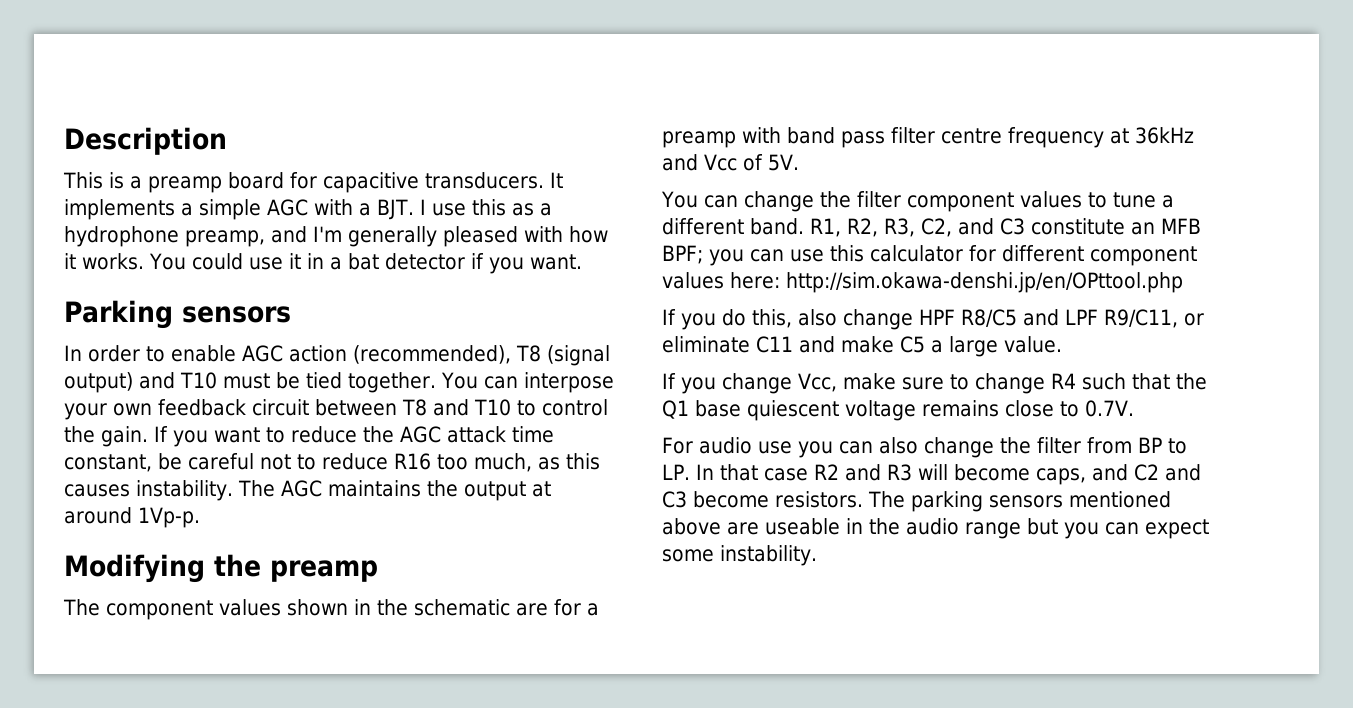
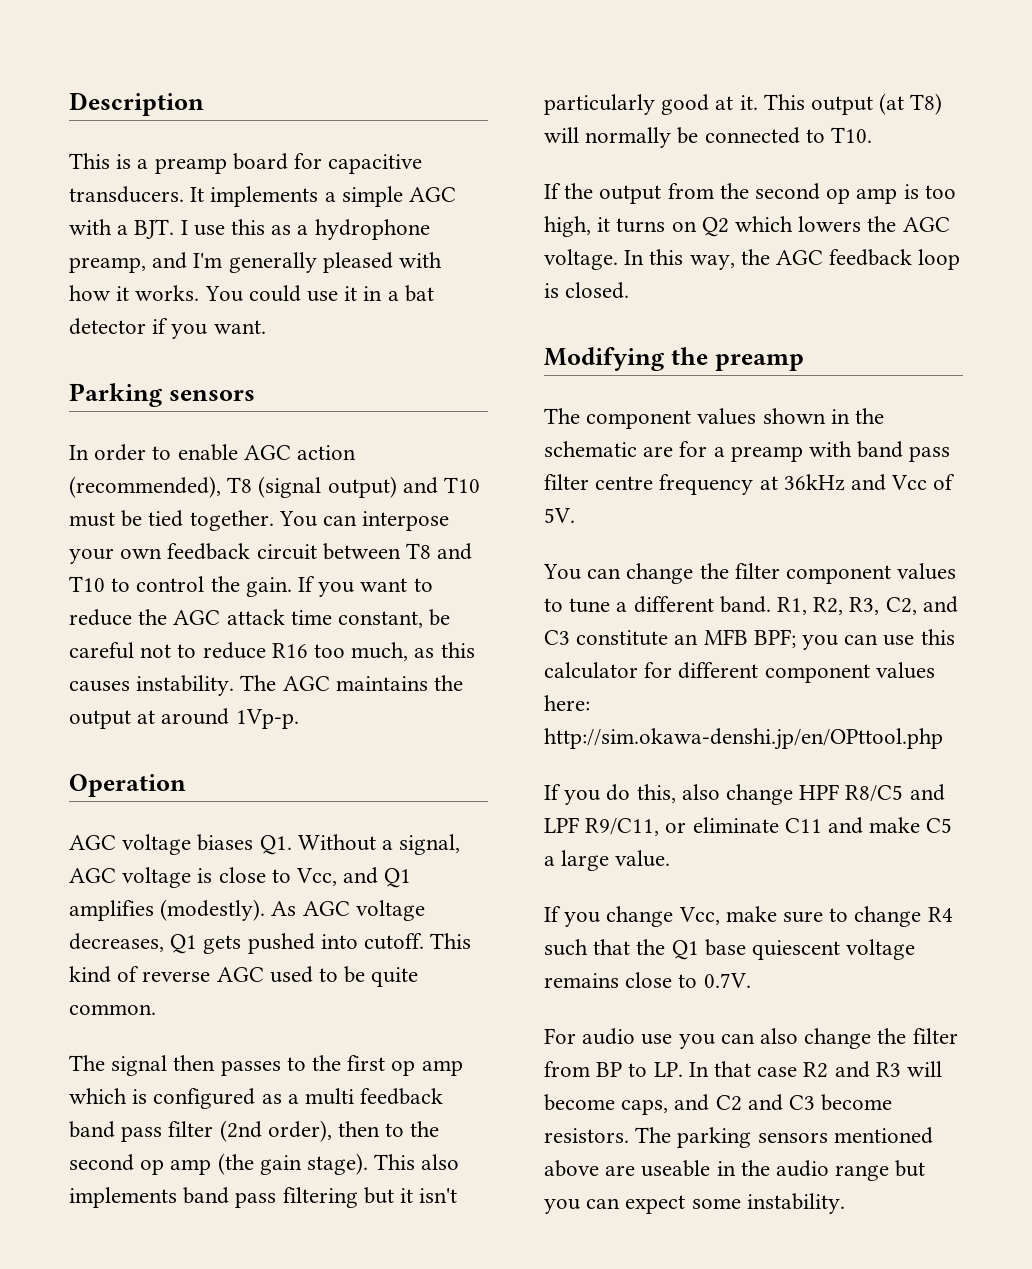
+ Operation
+ AGC voltage biases Q1. Without a signal, AGC voltage is close to Vcc, and Q1 amplifies (modestly). As AGC voltage decreases, Q1 gets pushed into cutoff. This kind of reverse AGC used to be quite common.
+ The signal then passes to the first op amp which is configured as a multi feedback band pass filter (2nd order), then to the second op amp (the gain stage). This also implements band pass filtering but it isn't particularly good at it. This output (at T8) will normally be connected to T10.
+ If the output from the second op amp is too high, it turns on Q2 which lowers the AGC voltage. In this way, the AGC feedback loop is closed.

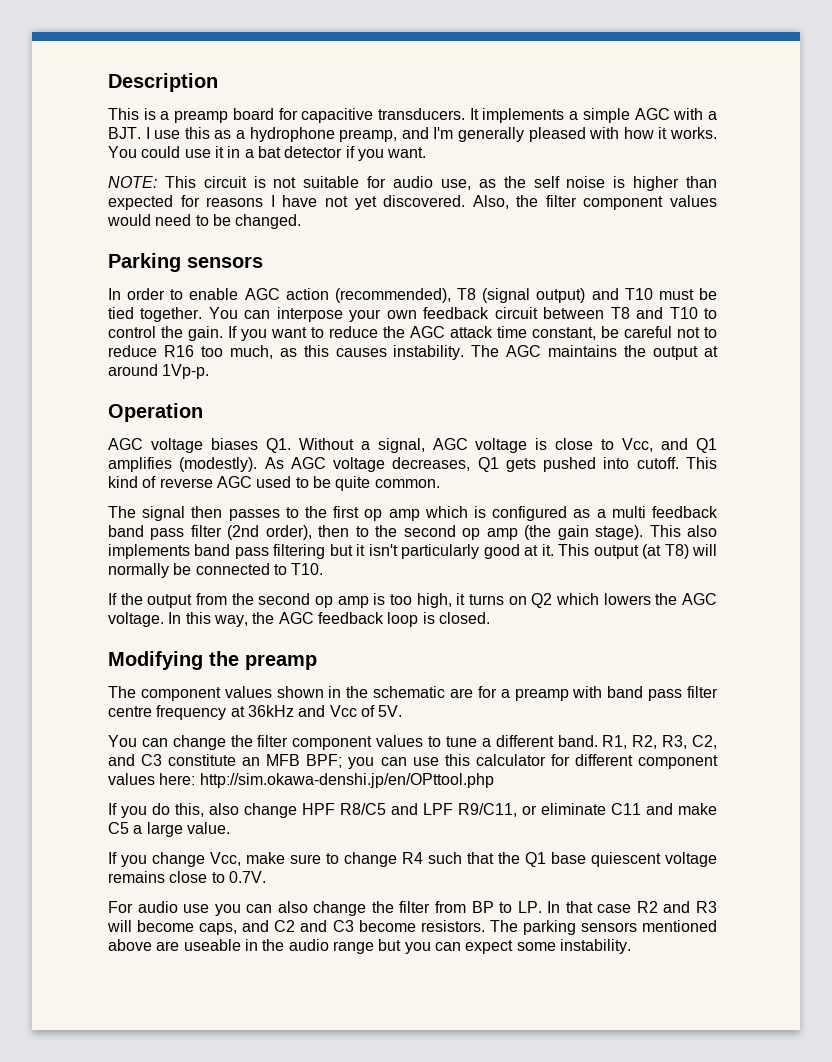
+ NOTE: This circuit is not suitable for audio use, as the self noise is higher than expected for reasons I have not yet discovered. Also, the filter component values would need to be changed.

